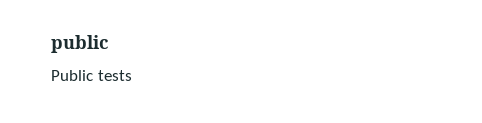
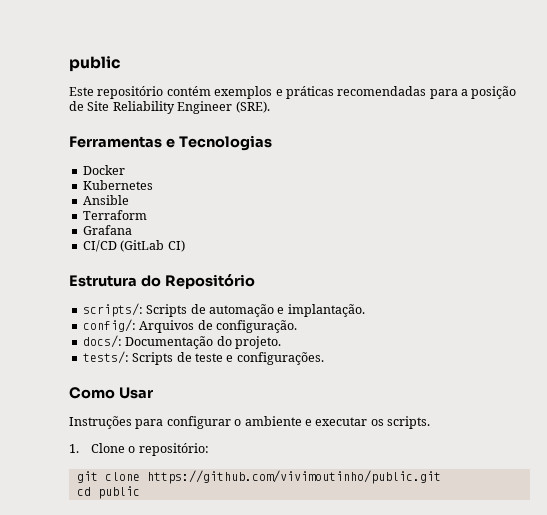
- Public tests
+ Este repositório contém exemplos e práticas recomendadas para a posição de Site Reliability Engineer (SRE).
+ Ferramentas e Tecnologias
+ Docker
+ Kubernetes
+ Ansible
+ Terraform
+ Grafana
+ CI/CD (GitLab CI)
+ Estrutura do Repositório
+ scripts/: Scripts de automação e implantação.
+ config/: Arquivos de configuração.
+ docs/: Documentação do projeto.
+ tests/: Scripts de teste e configurações.
+ Como Usar
+ Instruções para configurar o ambiente e executar os scripts.
+ 1. Clone o repositório:
+ git clone https://github.com/vivimoutinho/public.git
+ cd public

